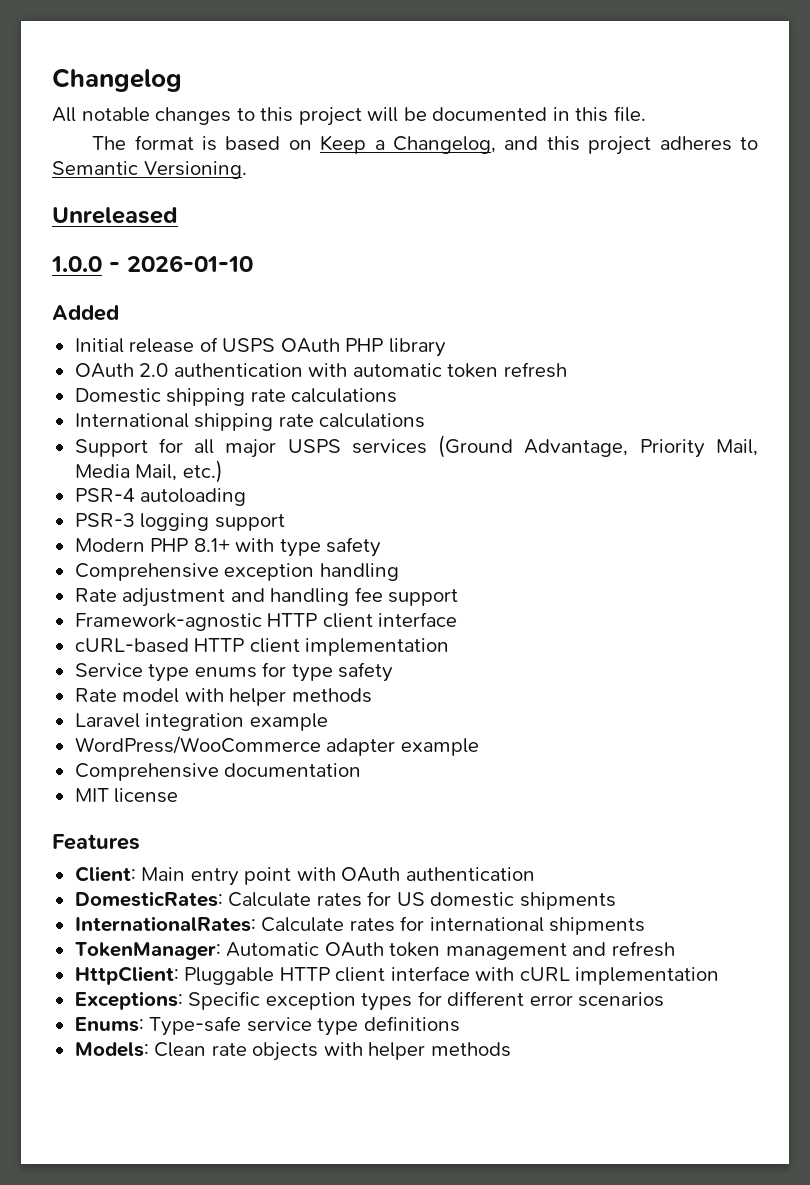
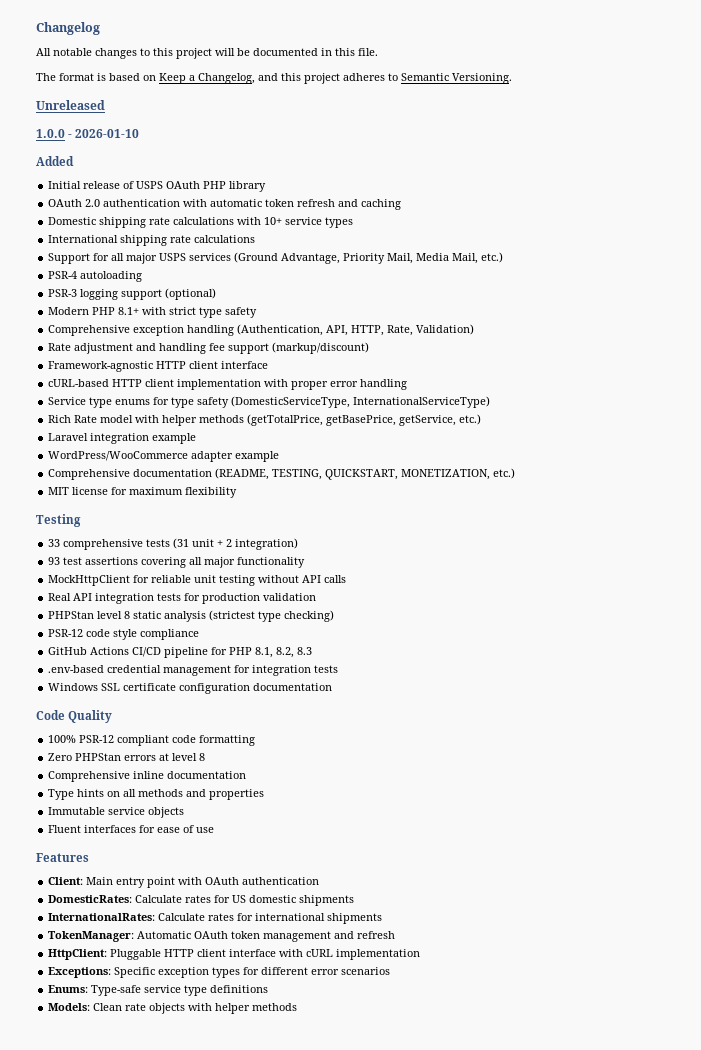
- OAuth 2.0 authentication with automatic token refresh
+ OAuth 2.0 authentication with automatic token refresh and caching
- Domestic shipping rate calculations
+ Domestic shipping rate calculations with 10+ service types
- PSR-3 logging support
+ PSR-3 logging support (optional)
- Modern PHP 8.1+ with type safety
+ Modern PHP 8.1+ with strict type safety
- Comprehensive exception handling
+ Comprehensive exception handling (Authentication, API, HTTP, Rate, Validation)
- Rate adjustment and handling fee support
+ Rate adjustment and handling fee support (markup/discount)
- cURL-based HTTP client implementation
+ cURL-based HTTP client implementation with proper error handling
- Service type enums for type safety
- Rate model with helper methods
+ Service type enums for type safety (DomesticServiceType, InternationalServiceType)
+ Rich Rate model with helper methods (getTotalPrice, getBasePrice, getService, etc.)
- Comprehensive documentation
- MIT license
+ Comprehensive documentation (README, TESTING, QUICKSTART, MONETIZATION, etc.)
+ MIT license for maximum flexibility
+ Testing
+ 33 comprehensive tests (31 unit + 2 integration)
+ 93 test assertions covering all major functionality
+ MockHttpClient for reliable unit testing without API calls
+ Real API integration tests for production validation
+ PHPStan level 8 static analysis (strictest type checking)
+ PSR-12 code style compliance
+ GitHub Actions CI/CD pipeline for PHP 8.1, 8.2, 8.3
+ .env-based credential management for integration tests
+ Windows SSL certificate configuration documentation
+ Code Quality
+ 100% PSR-12 compliant code formatting
+ Zero PHPStan errors at level 8
+ Comprehensive inline documentation
+ Type hints on all methods and properties
+ Immutable service objects
+ Fluent interfaces for ease of use

